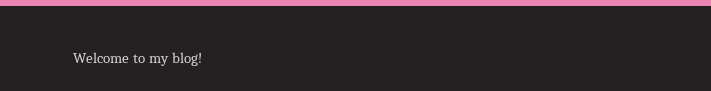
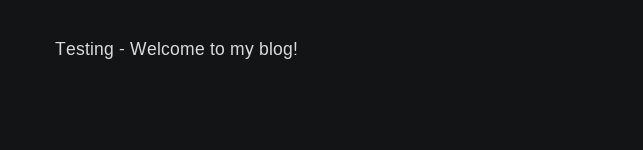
- Welcome to my blog!
+ Testing - Welcome to my blog!

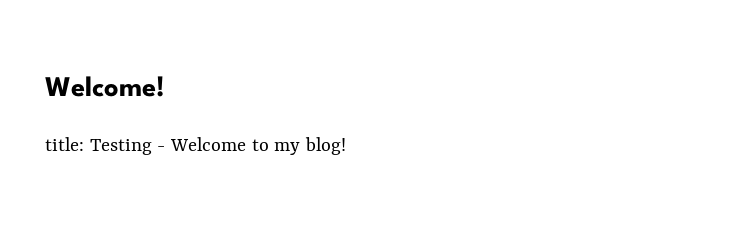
- Testing - Welcome to my blog!
+ Welcome!
+ title: Testing - Welcome to my blog!

